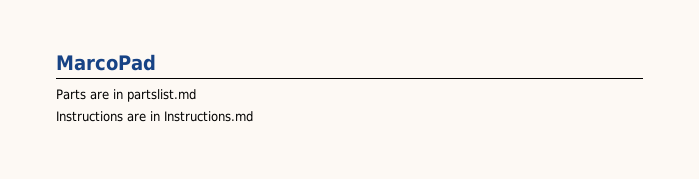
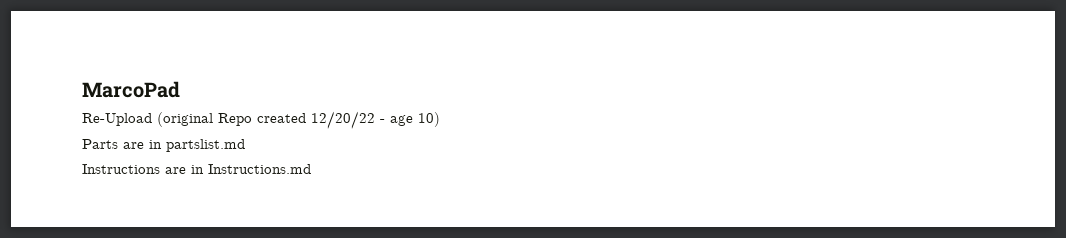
+ Re-Upload (original Repo created 12/20/22 - age 10)

